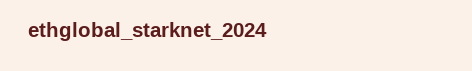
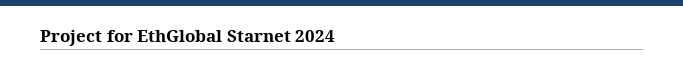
- ethglobal_starknet_2024
+ Project for EthGlobal Starnet 2024

